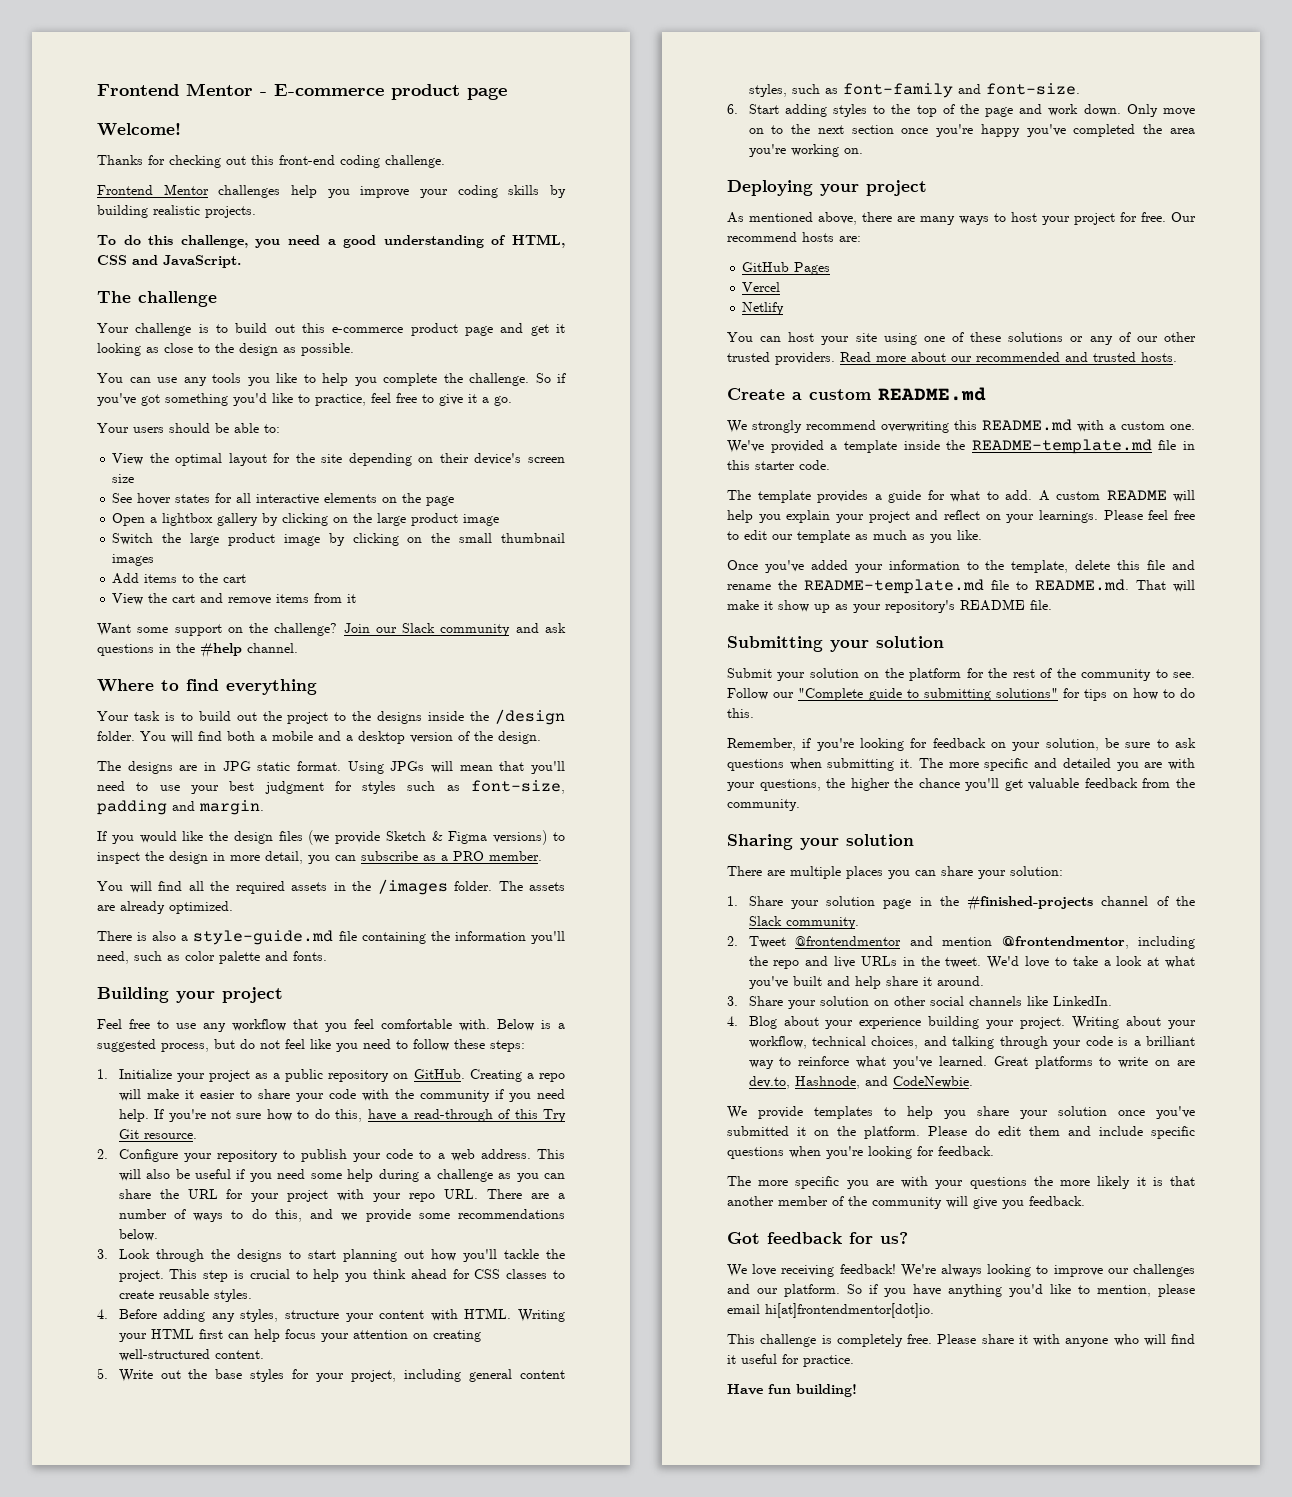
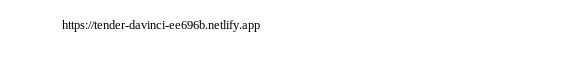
- Frontend Mentor - E-commerce product page
- Welcome!
- Thanks for checking out this front-end coding challenge.
- Frontend Mentor challenges help you improve your coding skills by building realistic projects.
- To do this challenge, you need a good understanding of HTML, CSS and JavaScript.
- The challenge
- Your challenge is to build out this e-commerce product page and get it looking as close to the design as possible.
- You can use any tools you like to help you complete the challenge. So if you've got something you'd like to practice, feel free to give it a go.
- Your users should be able to:
- View the optimal layout for the site depending on their device's screen size
- See hover states for all interactive elements on the page
- Open a lightbox gallery by clicking on the large product image
- Switch the large product image by clicking on the small thumbnail images
- Add items to the cart
- View the cart and remove items from it
- Want some support on the challenge? Join our Slack community and ask questions in the #help channel.
- Where to find everything
- Your task is to build out the project to the designs inside the /design folder. You will find both a mobile and a desktop version of the design.
- The designs are in JPG static format. Using JPGs will mean that you'll need to use your best judgment for styles such as font-size, padding and margin.
- If you would like the design files (we provide Sketch & Figma versions) to inspect the design in more detail, you can subscribe as a PRO member.
- You will find all the required assets in the /images folder. The assets are already optimized.
- There is also a style-guide.md file containing the information you'll need, such as color palette and fonts.
- Building your project
- Feel free to use any workflow that you feel comfortable with. Below is a suggested process, but do not feel like you need to follow these steps:
- 1. Initialize your project as a public repository on GitHub. Creating a repo will make it easier to share your code with the community if you need help. If you're not sure how to do this, have a read-through of this Try Git resource.
- 2. Configure your repository to publish your code to a web address. This will also be useful if you need some help during a challenge as you can share the URL for your project with your repo URL. There are a number of ways to do this, and we provide some recommendations below.
- 3. Look through the designs to start planning out how you'll tackle the project. This step is crucial to help you think ahead for CSS classes to create reusable styles.
- 4. Before adding any styles, structure your content with HTML. Writing your HTML first can help focus your attention on creating well-structured content.
- 5. Write out the base styles for your project, including general content styles, such as font-family and font-size.
- 6. Start adding styles to the top of the page and work down. Only move on to the next section once you're happy you've completed the area you're working on.
- Deploying your project
- As mentioned above, there are many ways to host your project for free. Our recommend hosts are:
- GitHub Pages
- Vercel
- Netlify
- You can host your site using one of these solutions or any of our other trusted providers. Read more about our recommended and trusted hosts.
- Create a custom README.md
- We strongly recommend overwriting this README.md with a custom one. We've provided a template inside the README-template.md file in this starter code.
- The template provides a guide for what to add. A custom README will help you explain your project and reflect on your learnings. Please feel free to edit our template as much as you like.
- Once you've added your information to the template, delete this file and rename the README-template.md file to README.md. That will make it show up as your repository's README file.
- Submitting your solution
- Submit your solution on the platform for the rest of the community to see. Follow our "Complete guide to submitting solutions" for tips on how to do this.
- Remember, if you're looking for feedback on your solution, be sure to ask questions when submitting it. The more specific and detailed you are with your questions, the higher the chance you'll get valuable feedback from the community.
- Sharing your solution
- There are multiple places you can share your solution:
- 1. Share your solution page in the #finished-projects channel of the Slack community.
- 2. Tweet @frontendmentor and mention @frontendmentor, including the repo and live URLs in the tweet. We'd love to take a look at what you've built and help share it around.
- 3. Share your solution on other social channels like LinkedIn.
- 4. Blog about your experience building your project. Writing about your workflow, technical choices, and talking through your code is a brilliant way to reinforce what you've learned. Great platforms to write on are dev.to, Hashnode, and CodeNewbie.
- We provide templates to help you share your solution once you've submitted it on the platform. Please do edit them and include specific questions when you're looking for feedback.
- The more specific you are with your questions the more likely it is that another member of the community will give you feedback.
- Got feedback for us?
- We love receiving feedback! We're always looking to improve our challenges and our platform. So if you have anything you'd like to mention, please email hi[at]frontendmentor[dot]io.
- This challenge is completely free. Please share it with anyone who will find it useful for practice.
- Have fun building!
+ https://tender-davinci-ee696b.netlify.app

